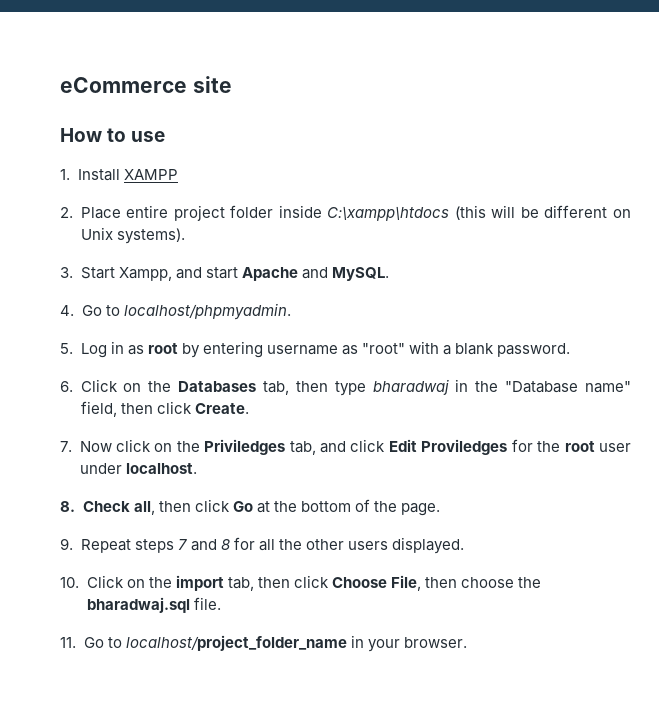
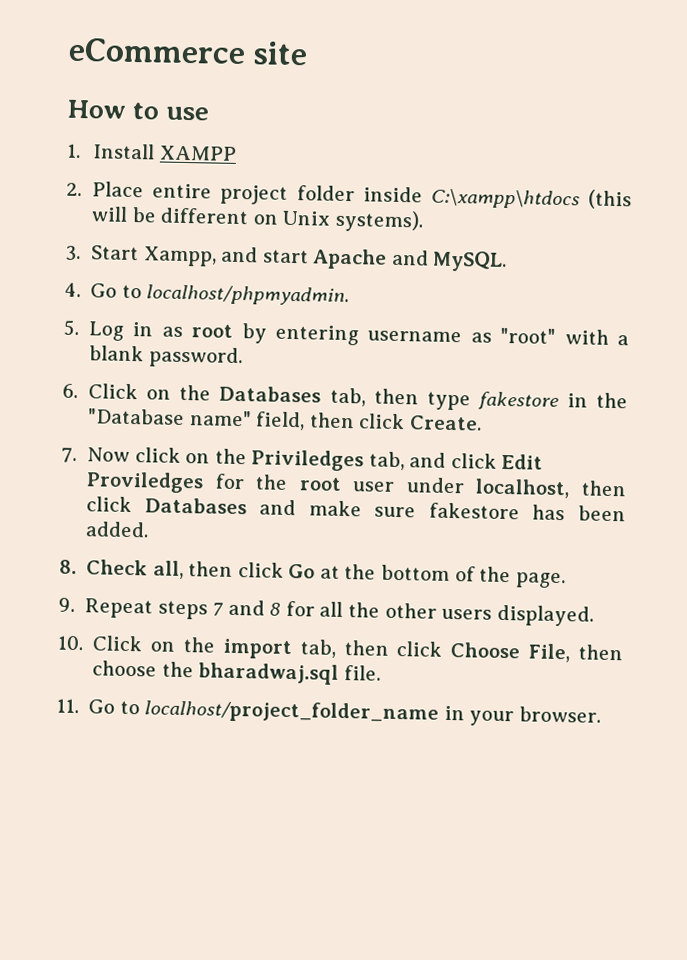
- 6. Click on the Databases tab, then type bharadwaj in the "Database name" field, then click Create.
+ 6. Click on the Databases tab, then type fakestore in the "Database name" field, then click Create.
- 7. Now click on the Priviledges tab, and click Edit Proviledges for the root user under localhost.
+ 7. Now click on the Priviledges tab, and click Edit Proviledges for the root user under localhost, then click Databases and make sure fakestore has been added.

